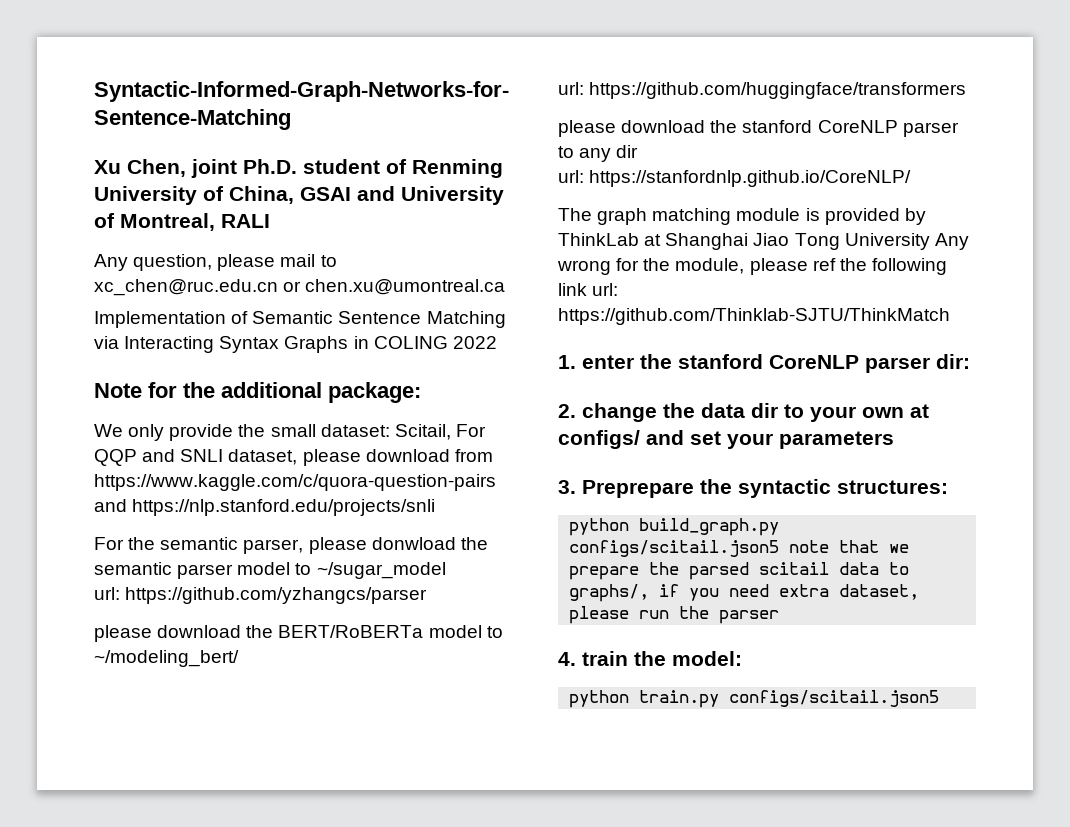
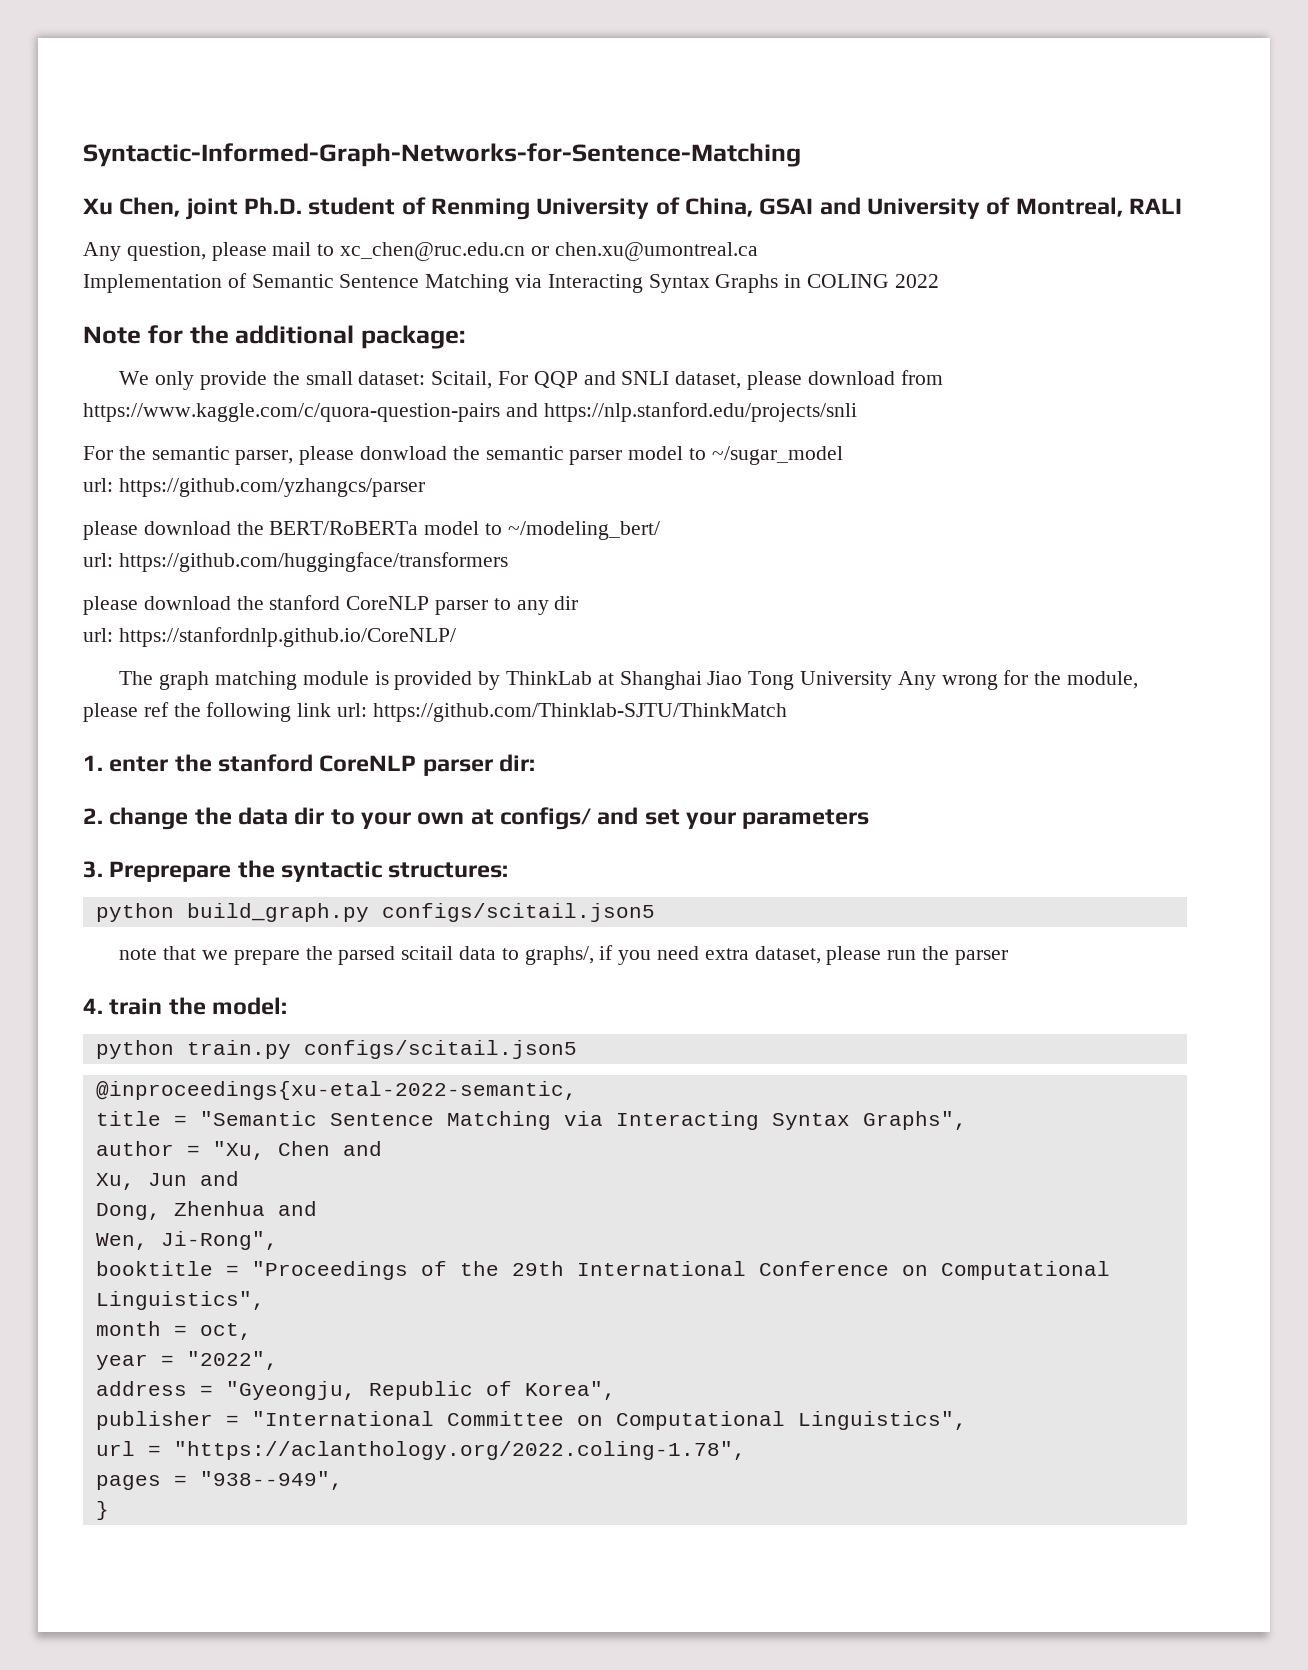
- python build_graph.py configs/scitail.json5 note that we prepare the parsed scitail data to graphs/, if you need extra dataset, please run the parser
+ python build_graph.py configs/scitail.json5
+ note that we prepare the parsed scitail data to graphs/, if you need extra dataset, please run the parser
+ @inproceedings{xu-etal-2022-semantic,
+ title = "Semantic Sentence Matching via Interacting Syntax Graphs",
+ author = "Xu, Chen and
+ Xu, Jun and
+ Dong, Zhenhua and
+ Wen, Ji-Rong",
+ booktitle = "Proceedings of the 29th International Conference on Computational Linguistics",
+ month = oct,
+ year = "2022",
+ address = "Gyeongju, Republic of Korea",
+ publisher = "International Committee on Computational Linguistics",
+ url = "https://aclanthology.org/2022.coling-1.78",
+ pages = "938--949",
+ }

